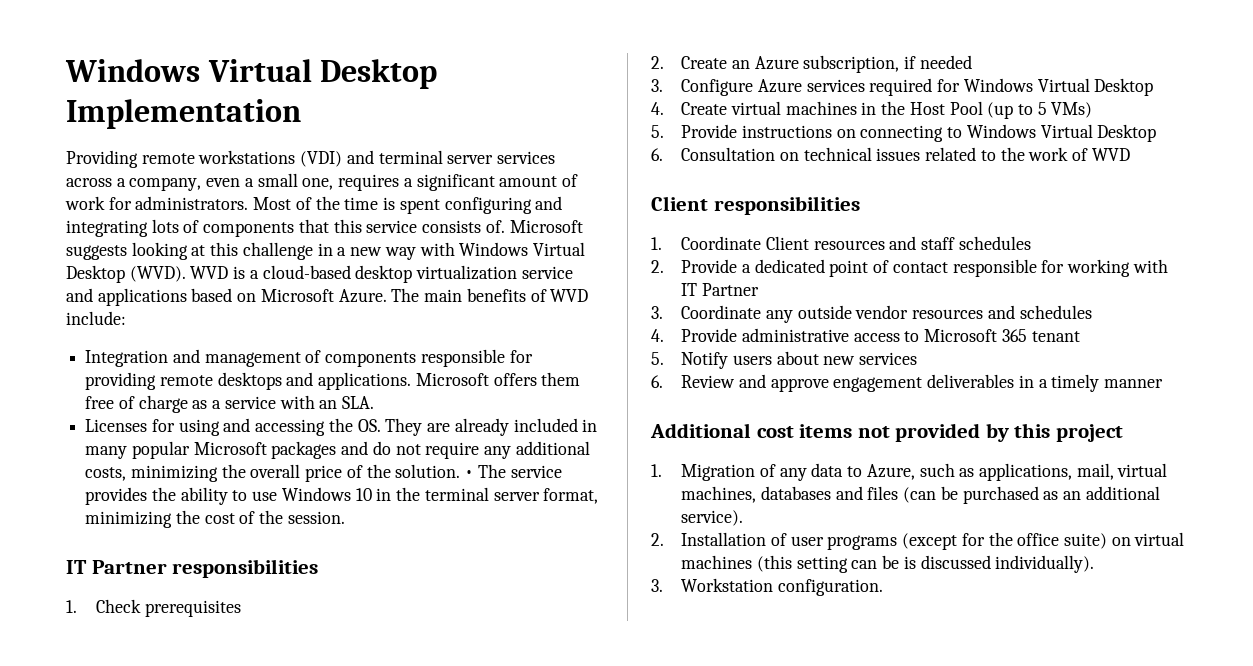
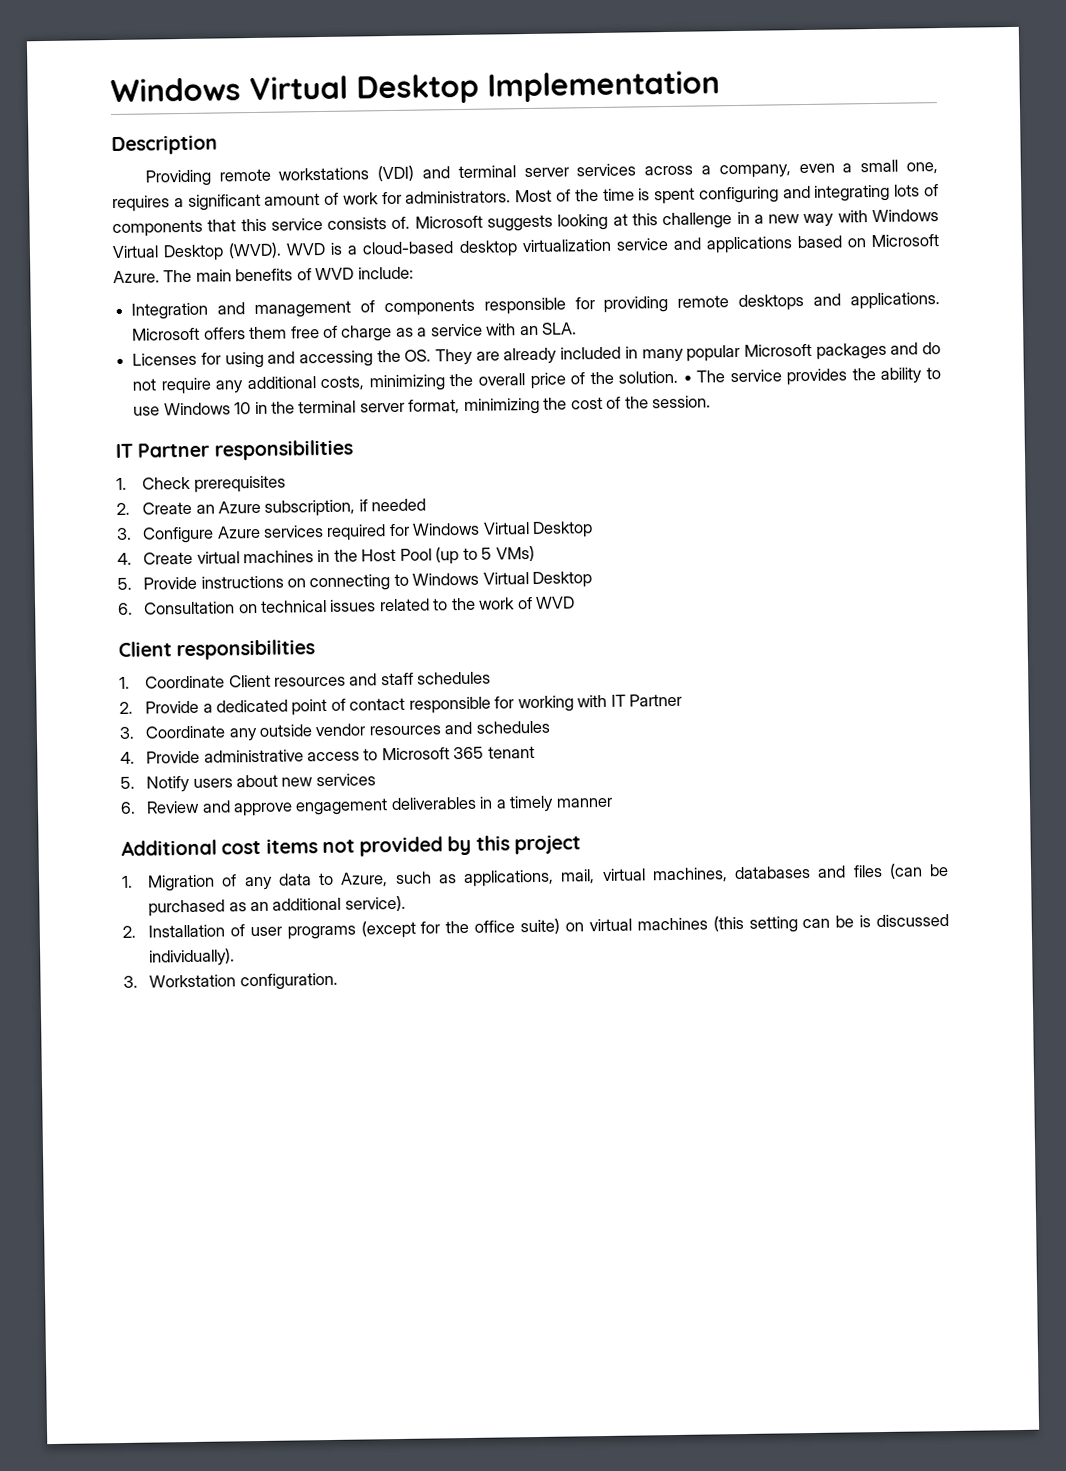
+ Description

